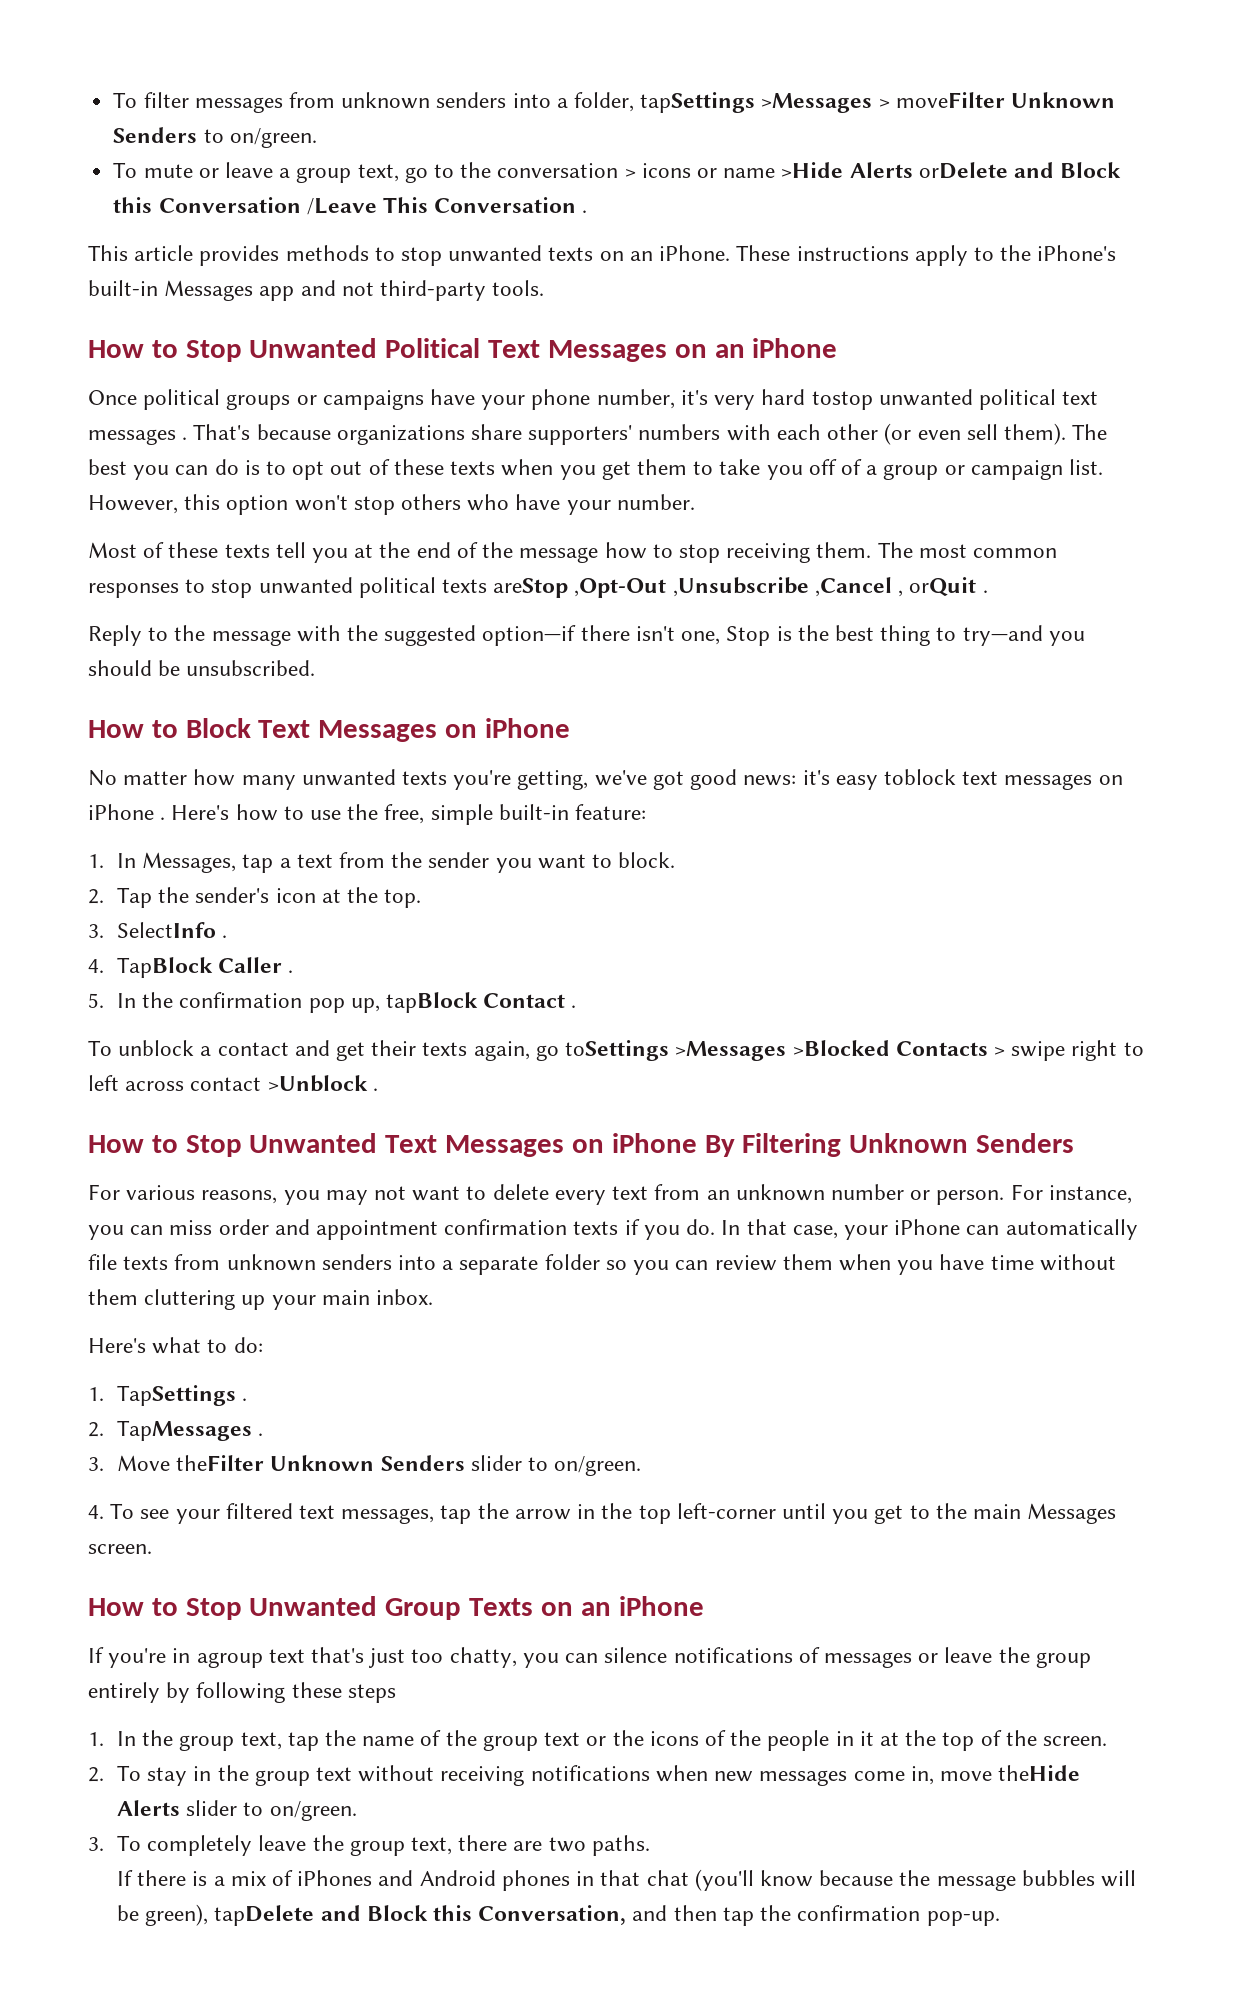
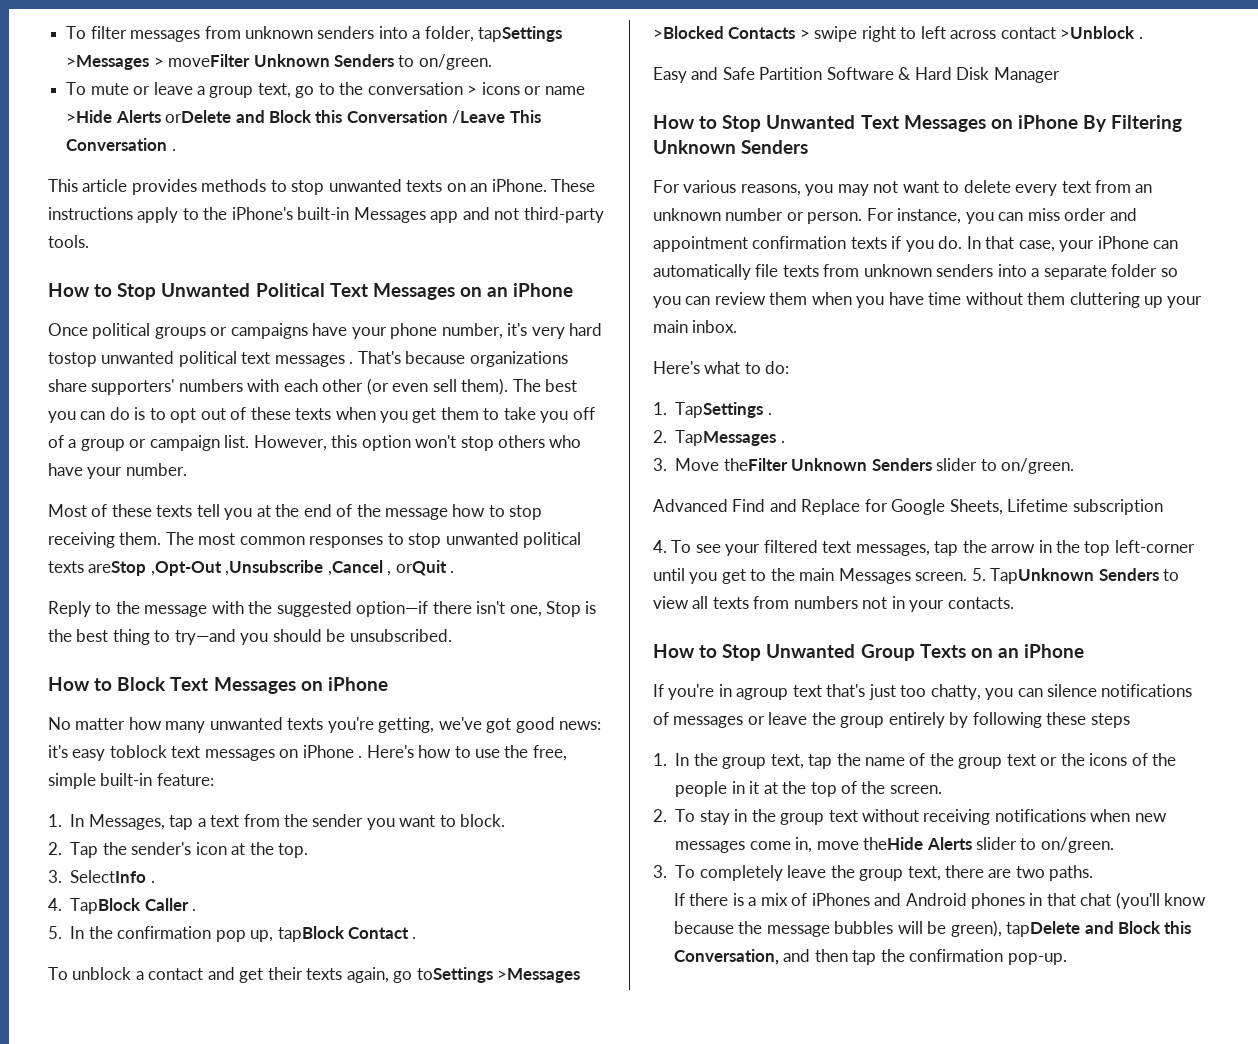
+ Easy and Safe Partition Software & Hard Disk Manager
+ Advanced Find and Replace for Google Sheets, Lifetime subscription
+ 5. TapUnknown Senders to view all texts from numbers not in your contacts.

